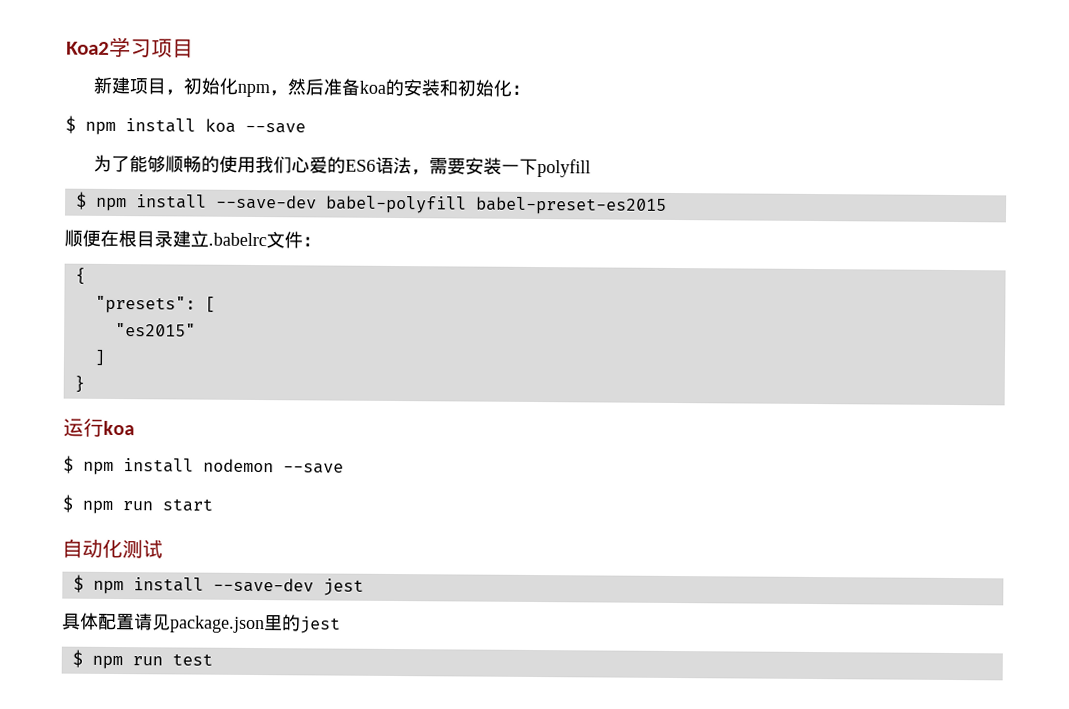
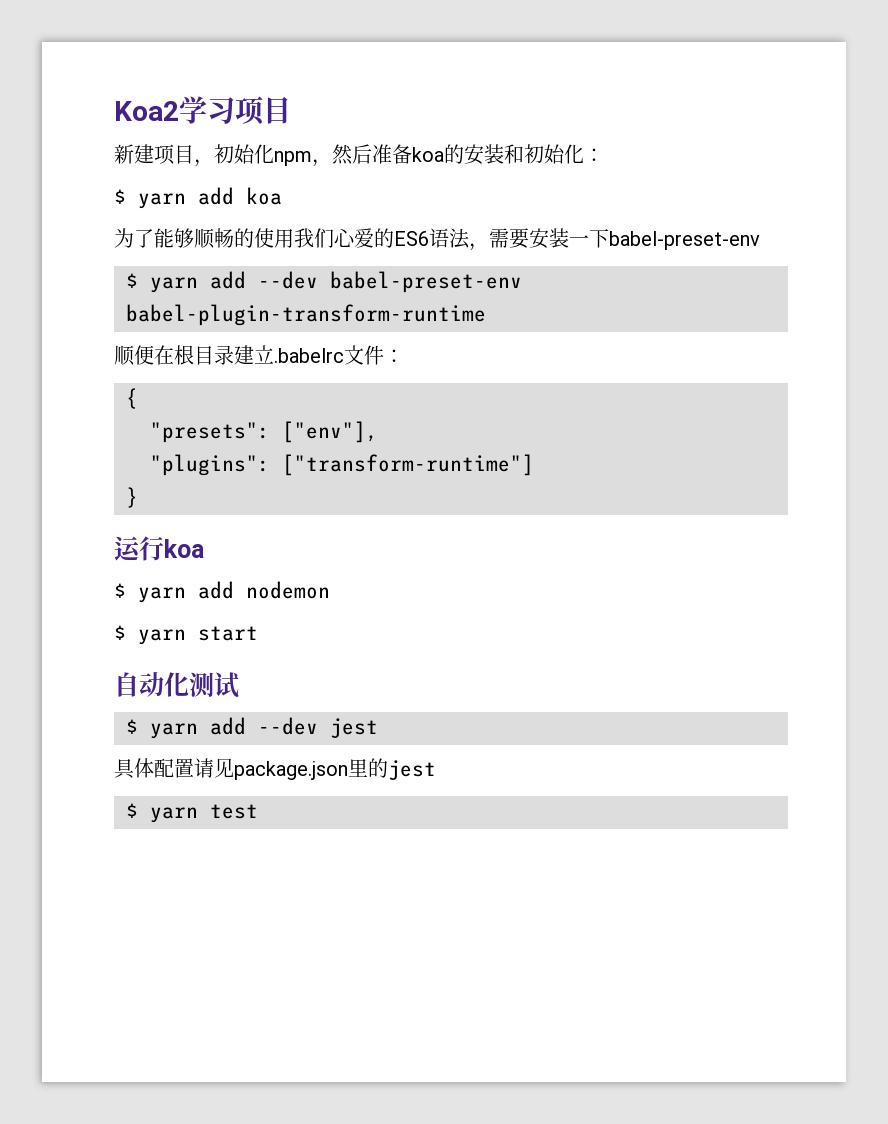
- $ npm install koa --save
+ $ yarn add koa
- 为了能够顺畅的使用我们心爱的ES6语法，需要安装一下polyfill
- $ npm install --save-dev babel-polyfill babel-preset-es2015
+ 为了能够顺畅的使用我们心爱的ES6语法，需要安装一下babel-preset-env
+ $ yarn add --dev babel-preset-env babel-plugin-transform-runtime
- "presets": [
- "es2015"
- ]
+ "presets": ["env"],
+ "plugins": ["transform-runtime"]
- $ npm install nodemon --save
- $ npm run start
+ $ yarn add nodemon
+ $ yarn start
- $ npm install --save-dev jest
+ $ yarn add --dev jest
- $ npm run test
+ $ yarn test

